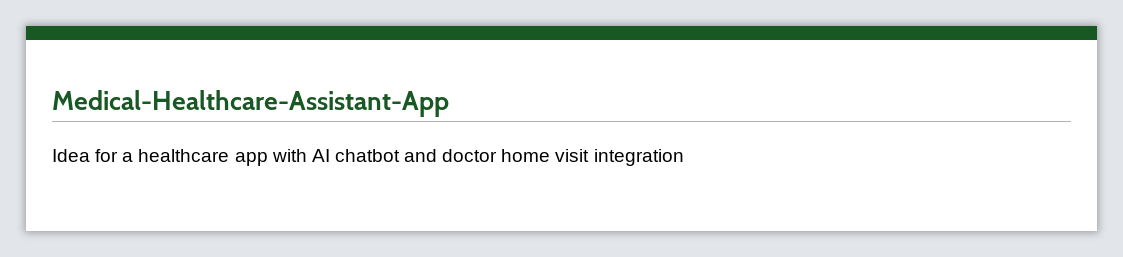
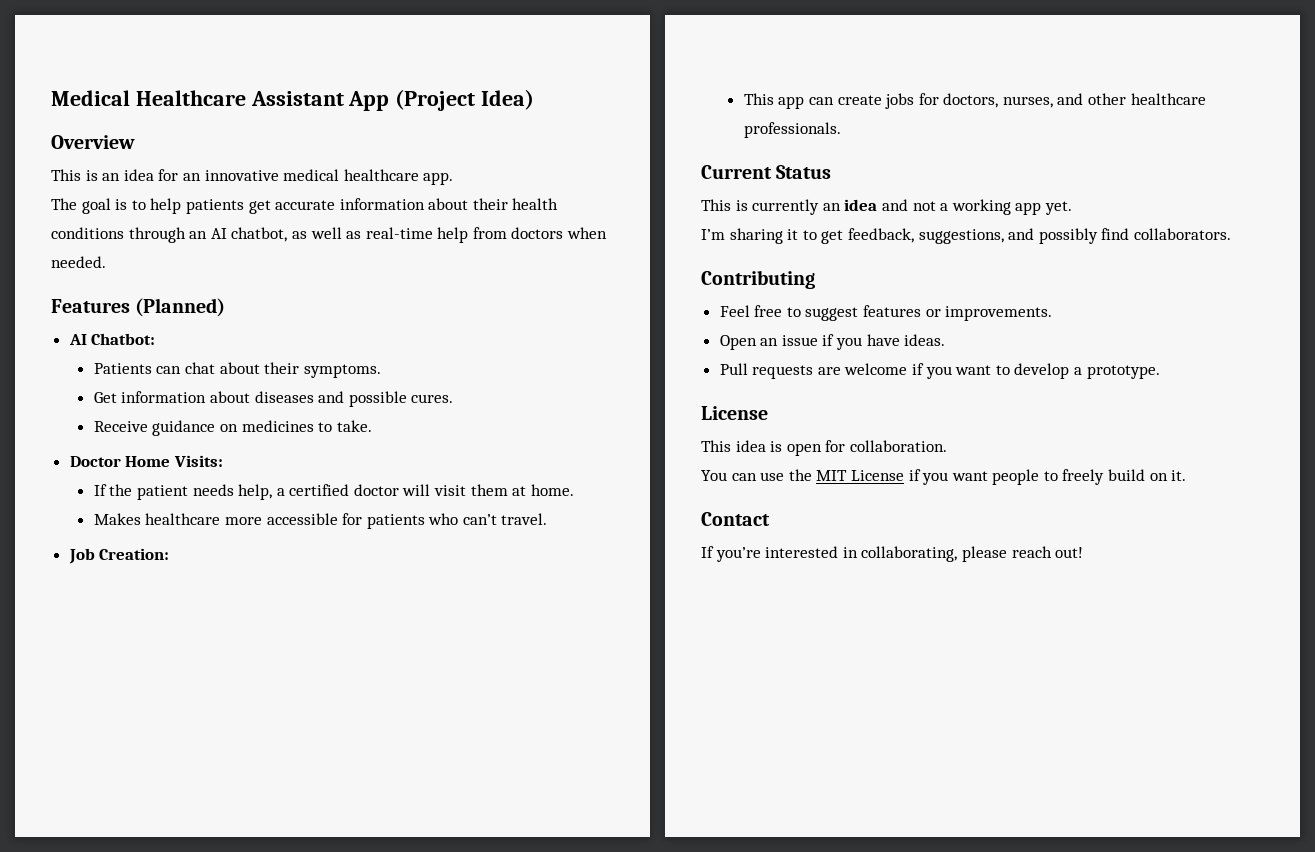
- Medical-Healthcare-Assistant-App
- Idea for a healthcare app with AI chatbot and doctor home visit integration
+ Medical Healthcare Assistant App (Project Idea)
+ Overview
+ This is an idea for an innovative medical healthcare app.
+ The goal is to help patients get accurate information about their health conditions through an AI chatbot, as well as real-time help from doctors when needed.
+ Features (Planned)
+ AI Chatbot:
+ Patients can chat about their symptoms.
+ Get information about diseases and possible cures.
+ Receive guidance on medicines to take.
+ Doctor Home Visits:
+ If the patient needs help, a certified doctor will visit them at home.
+ Makes healthcare more accessible for patients who can’t travel.
+ Job Creation:
+ This app can create jobs for doctors, nurses, and other healthcare professionals.
+ Current Status
+ This is currently an idea and not a working app yet.
+ I’m sharing it to get feedback, suggestions, and possibly find collaborators.
+ Contributing
+ Feel free to suggest features or improvements.
+ Open an issue if you have ideas.
+ Pull requests are welcome if you want to develop a prototype.
+ License
+ This idea is open for collaboration.
+ You can use the MIT License if you want people to freely build on it.
+ Contact
+ If you’re interested in collaborating, please reach out!

